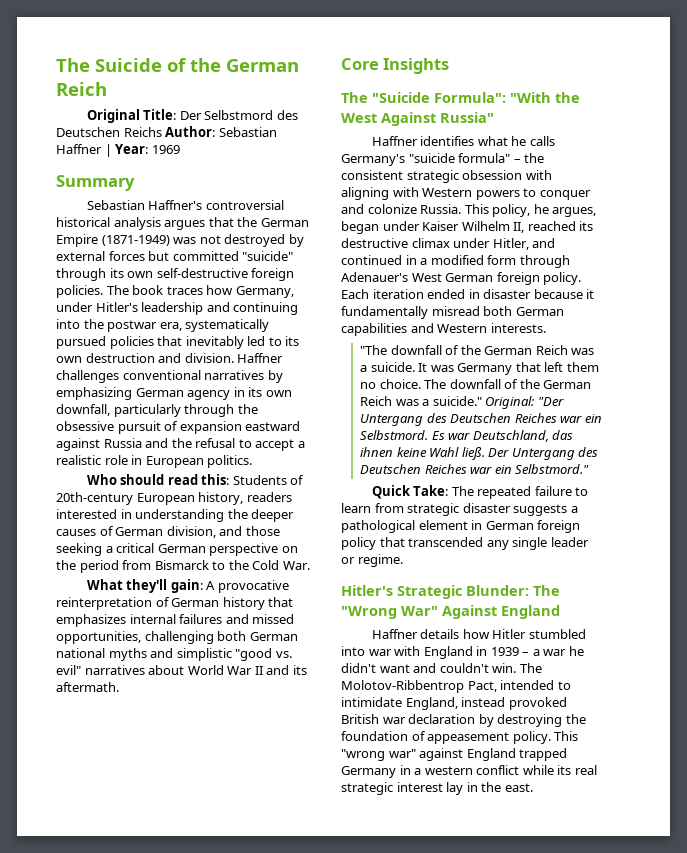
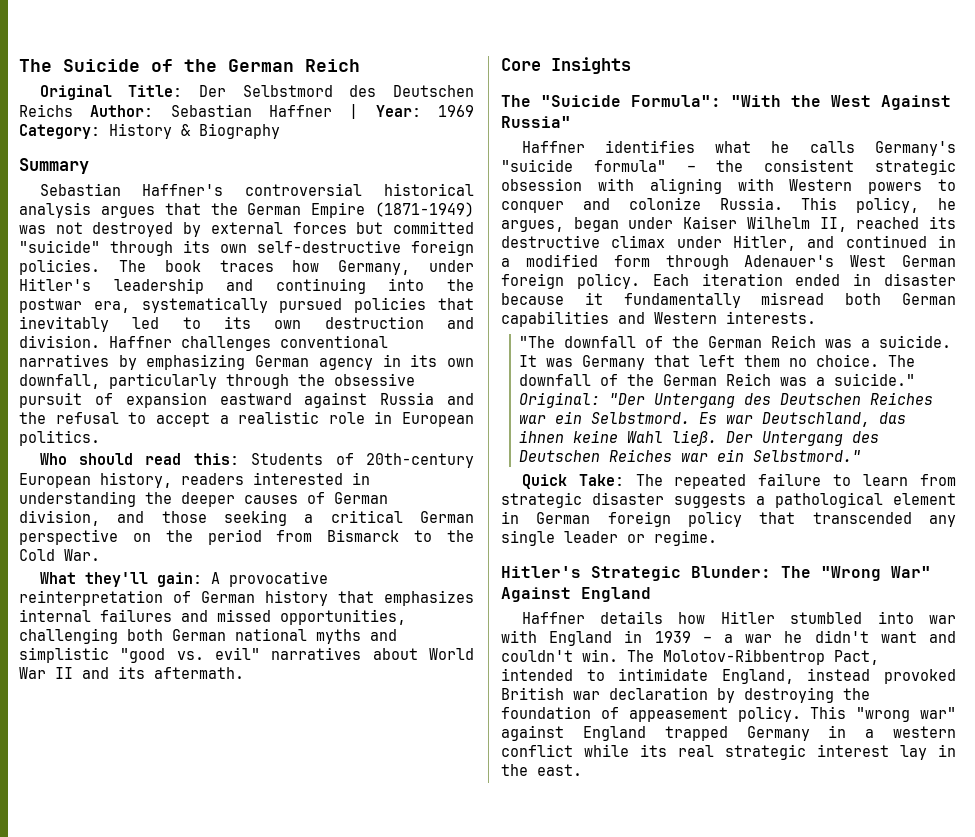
- Original Title: Der Selbstmord des Deutschen Reichs Author: Sebastian Haffner | Year: 1969
+ Original Title: Der Selbstmord des Deutschen Reichs Author: Sebastian Haffner | Year: 1969 Category: History & Biography

